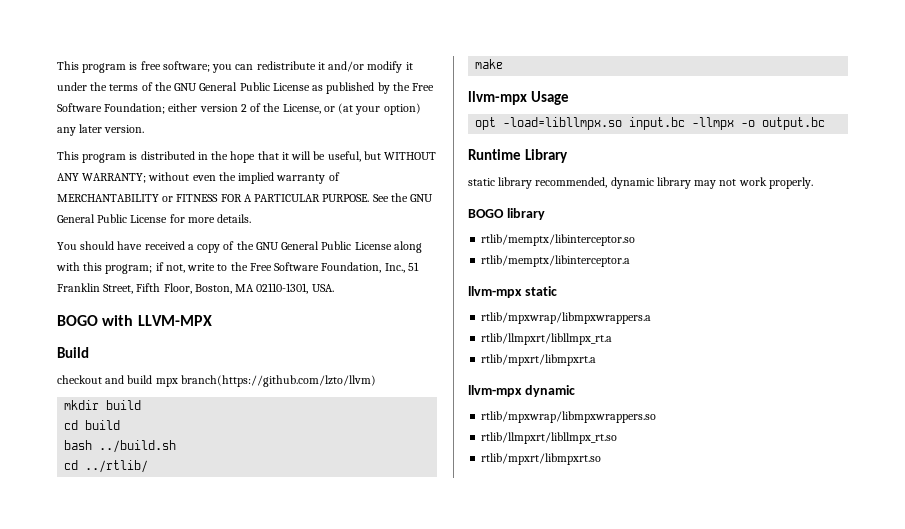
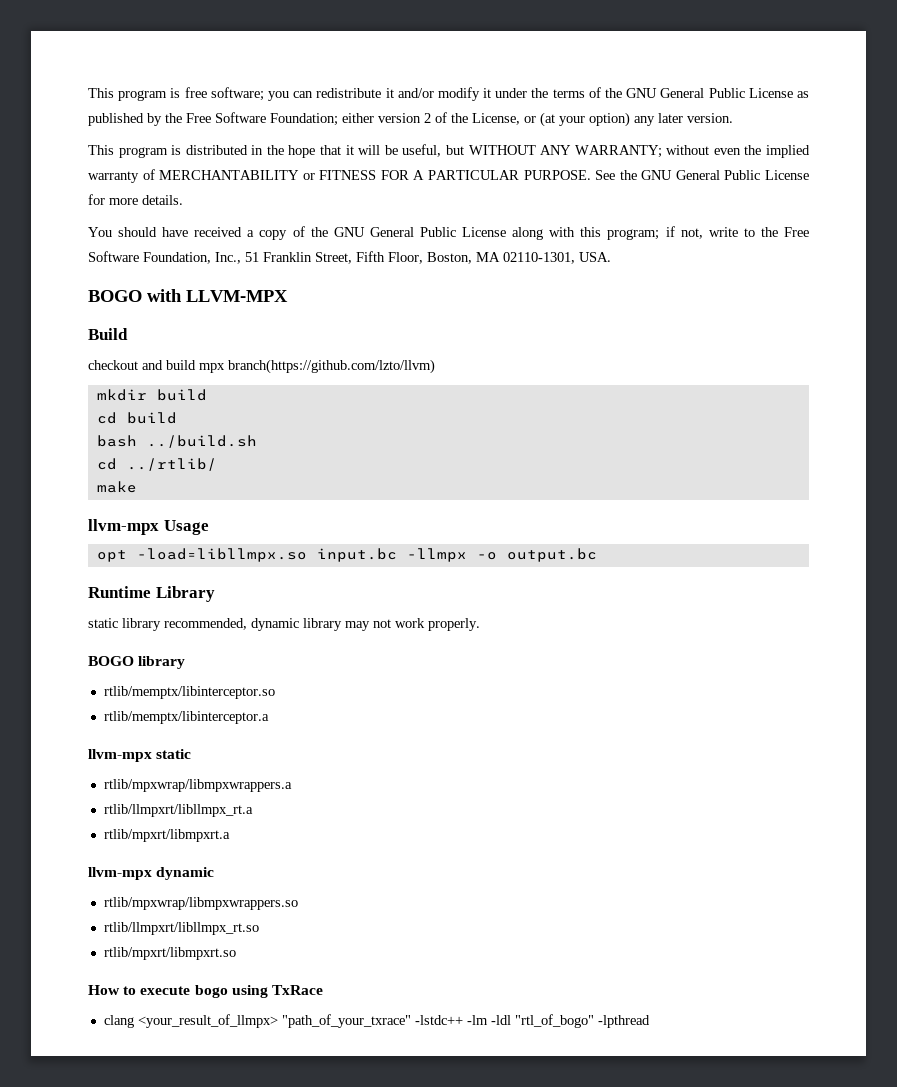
+ How to execute bogo using TxRace
+ clang <your_result_of_llmpx> "path_of_your_txrace" -lstdc++ -lm -ldl "rtl_of_bogo" -lpthread

